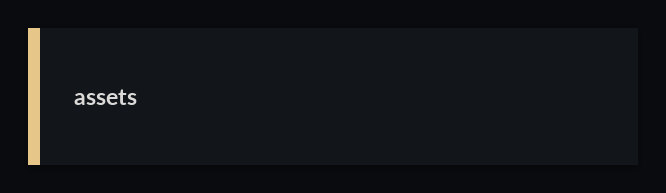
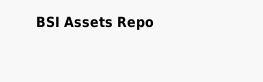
- assets
+ BSI Assets Repo

